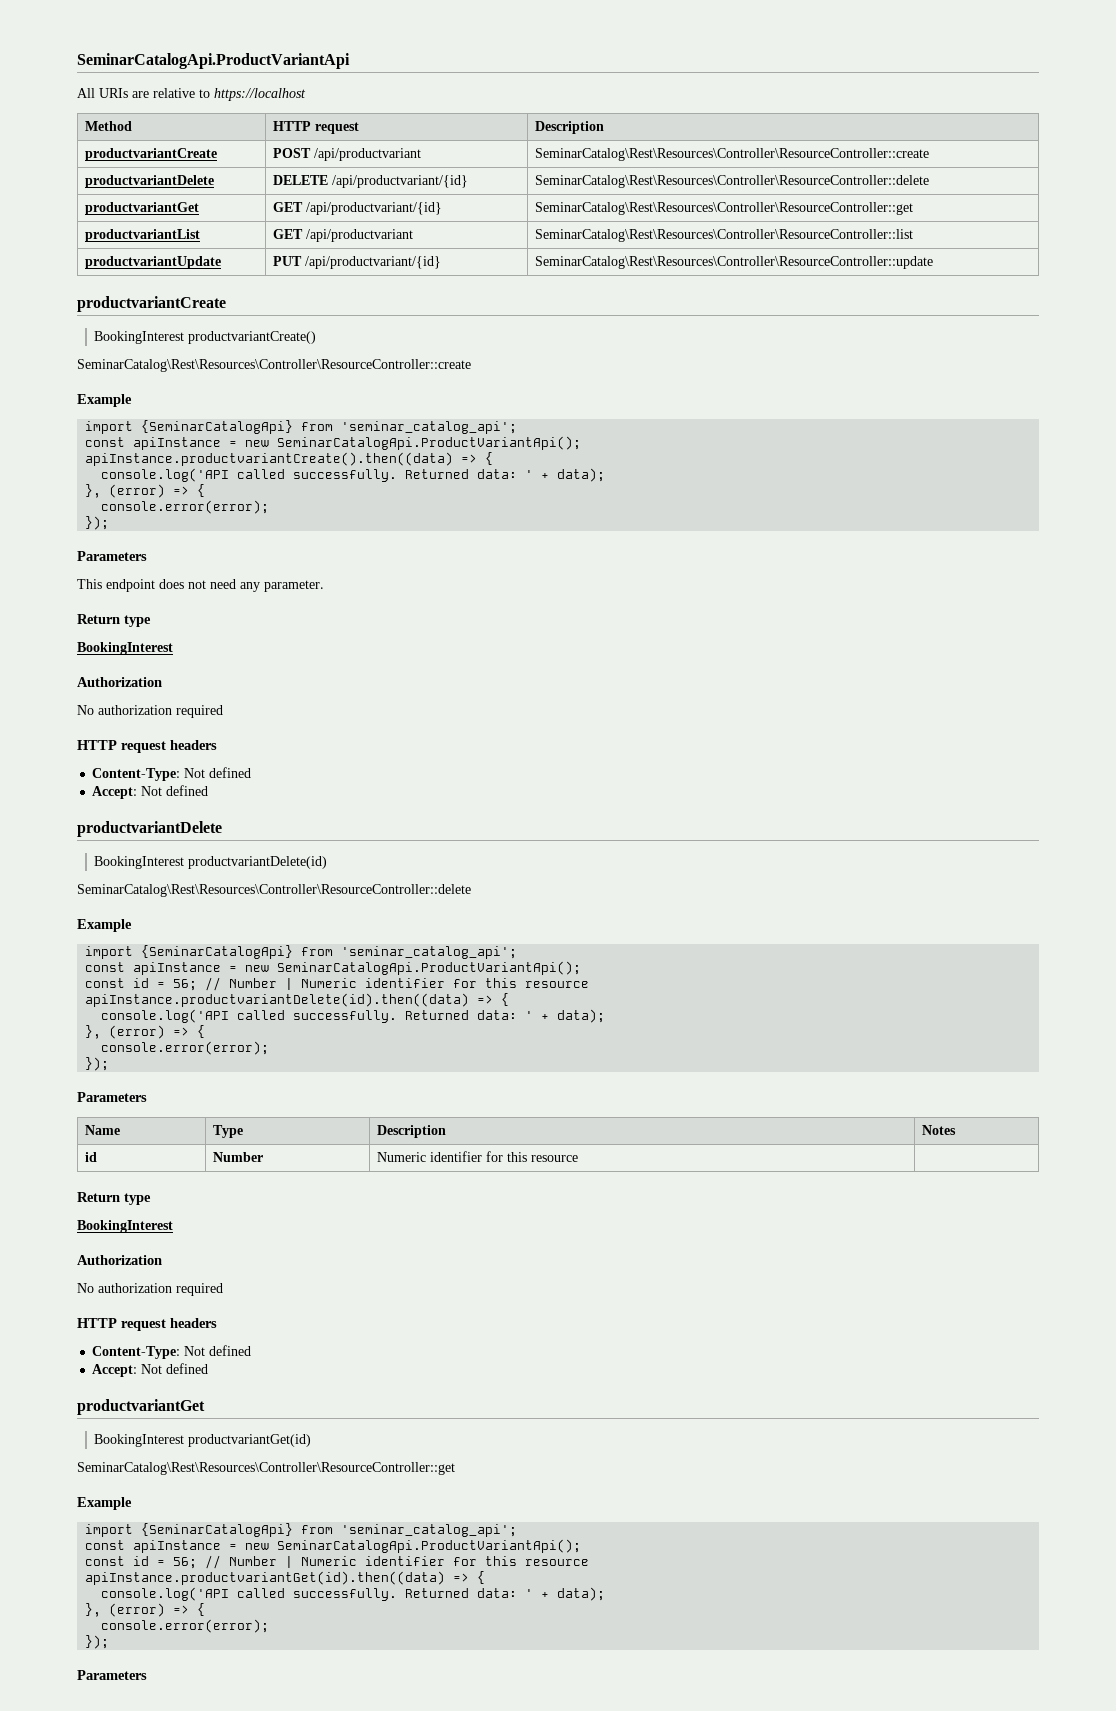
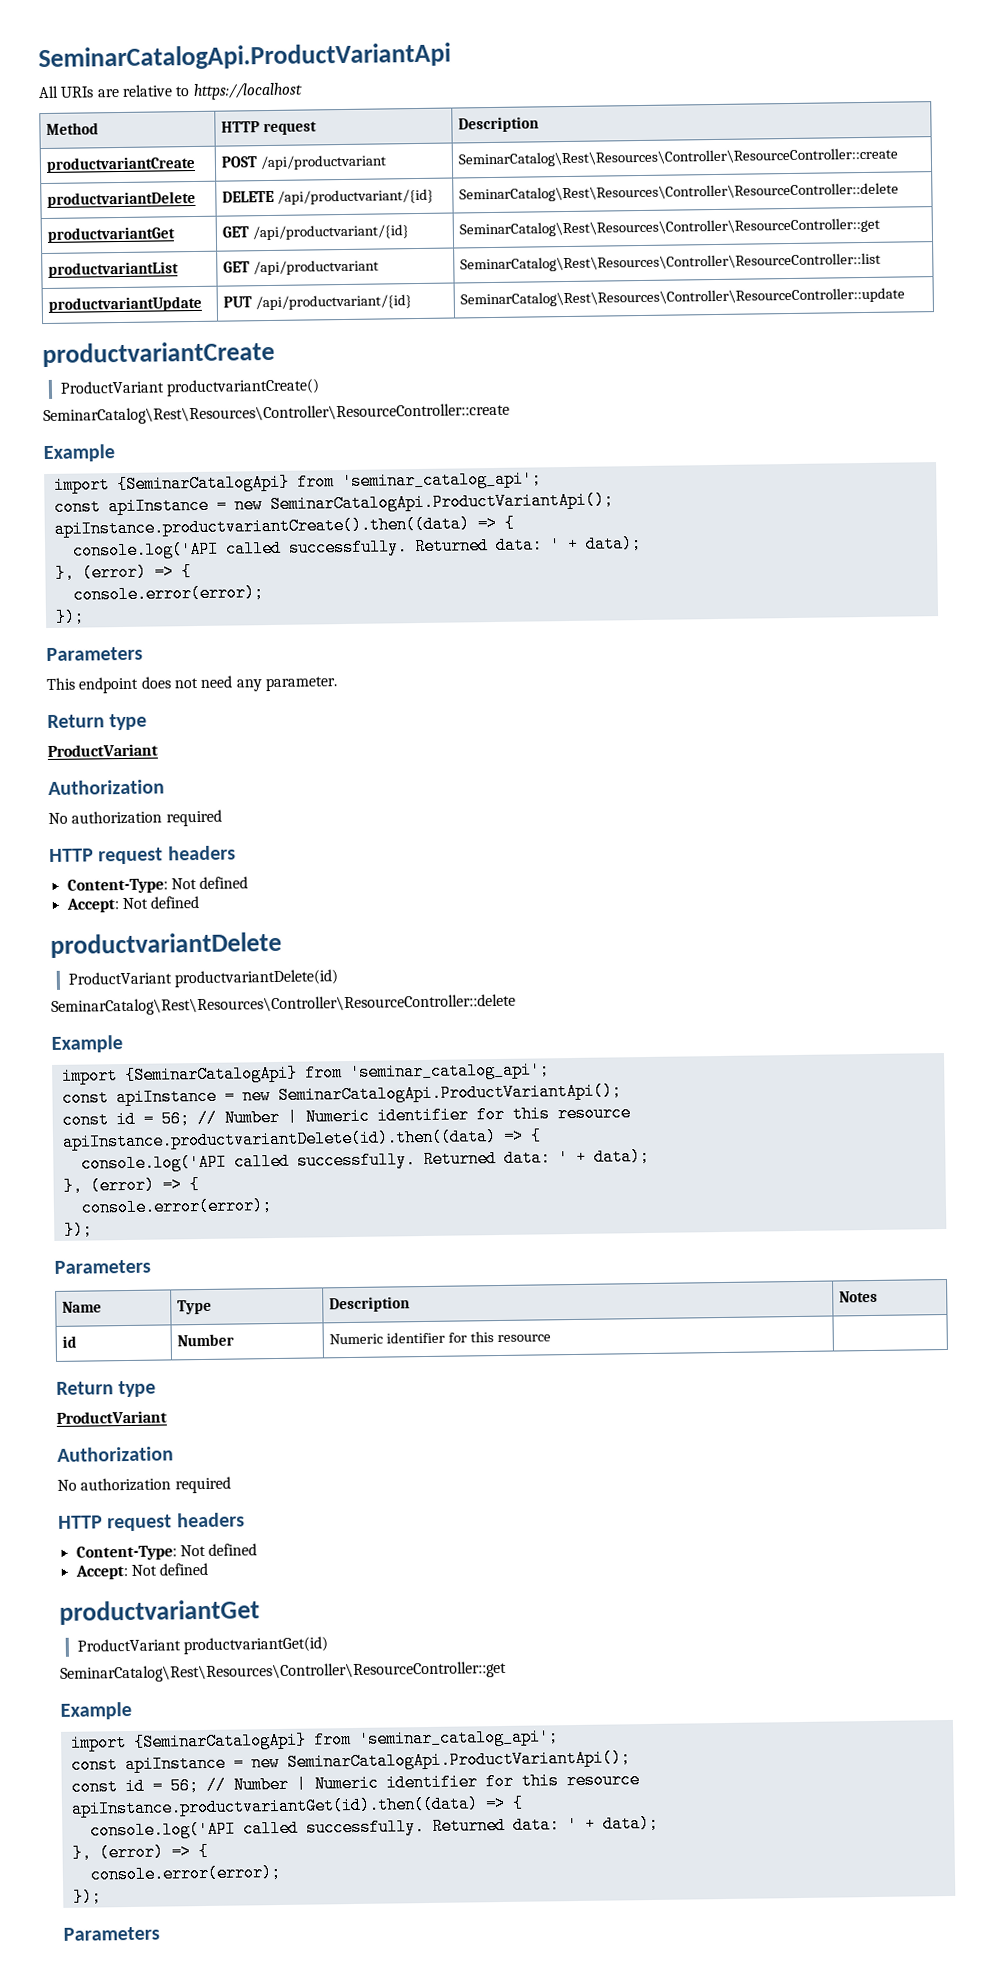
- BookingInterest productvariantCreate()
+ ProductVariant productvariantCreate()
  This endpoint does not need any parameter.
  Return type
- BookingInterest
+ ProductVariant
- BookingInterest productvariantDelete(id)
+ ProductVariant productvariantDelete(id)
  id | Number | Numeric identifier for this resource |
  Return type
- BookingInterest
+ ProductVariant
- BookingInterest productvariantGet(id)
+ ProductVariant productvariantGet(id)

